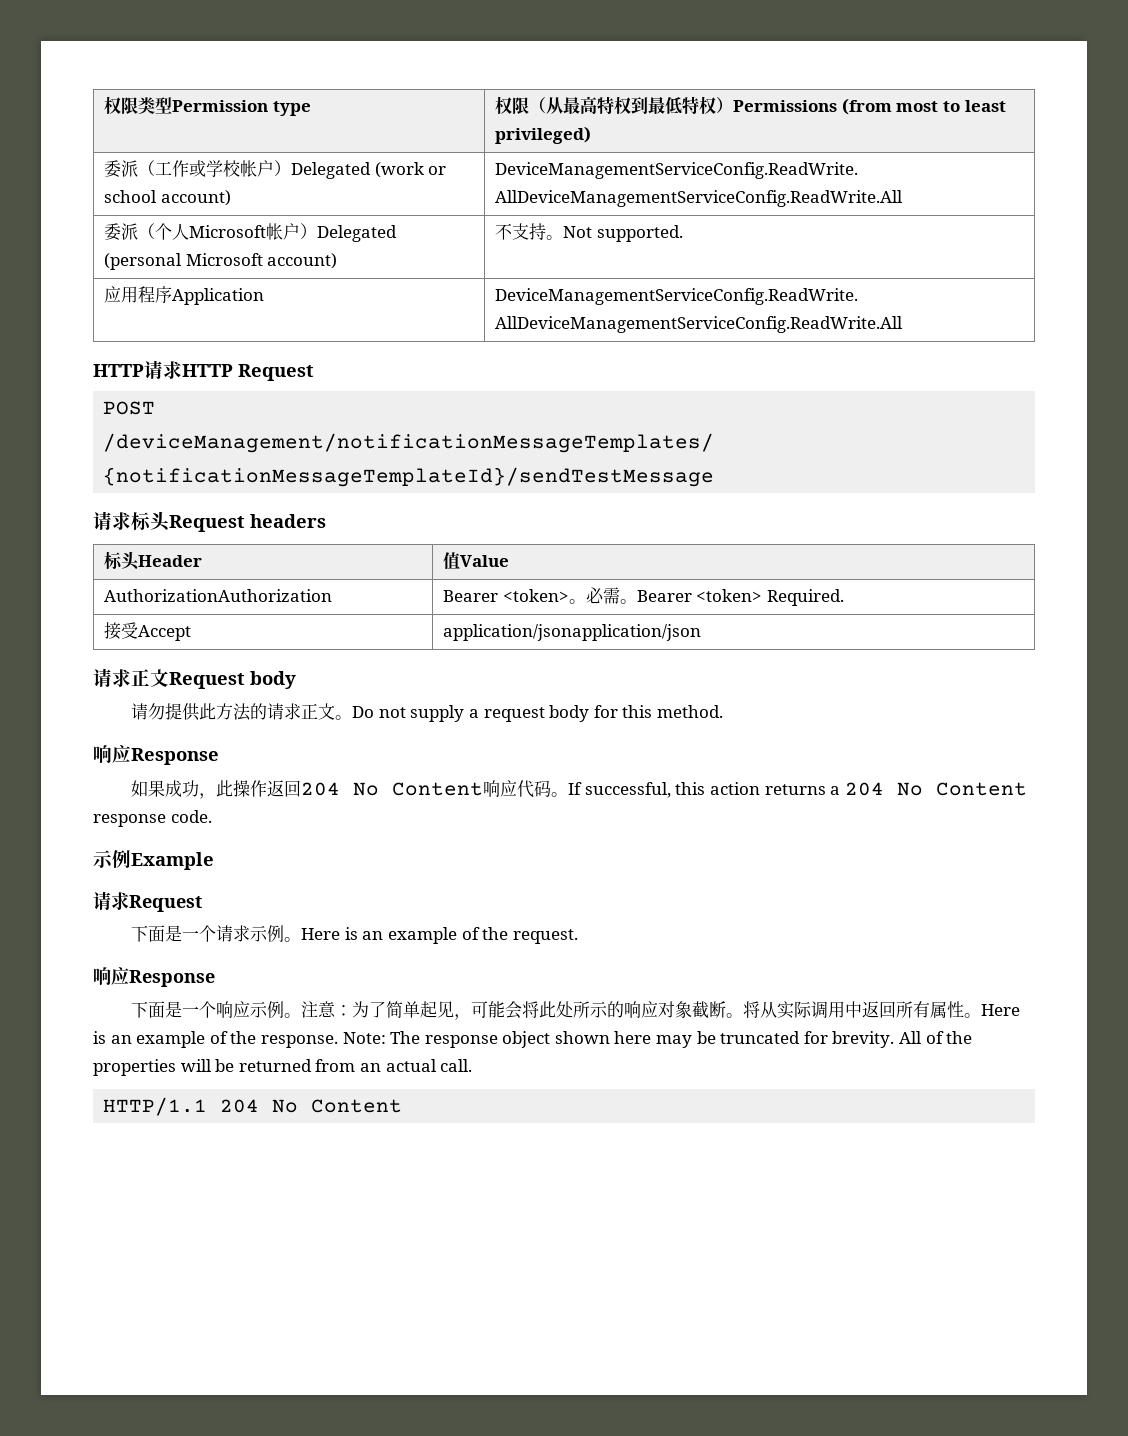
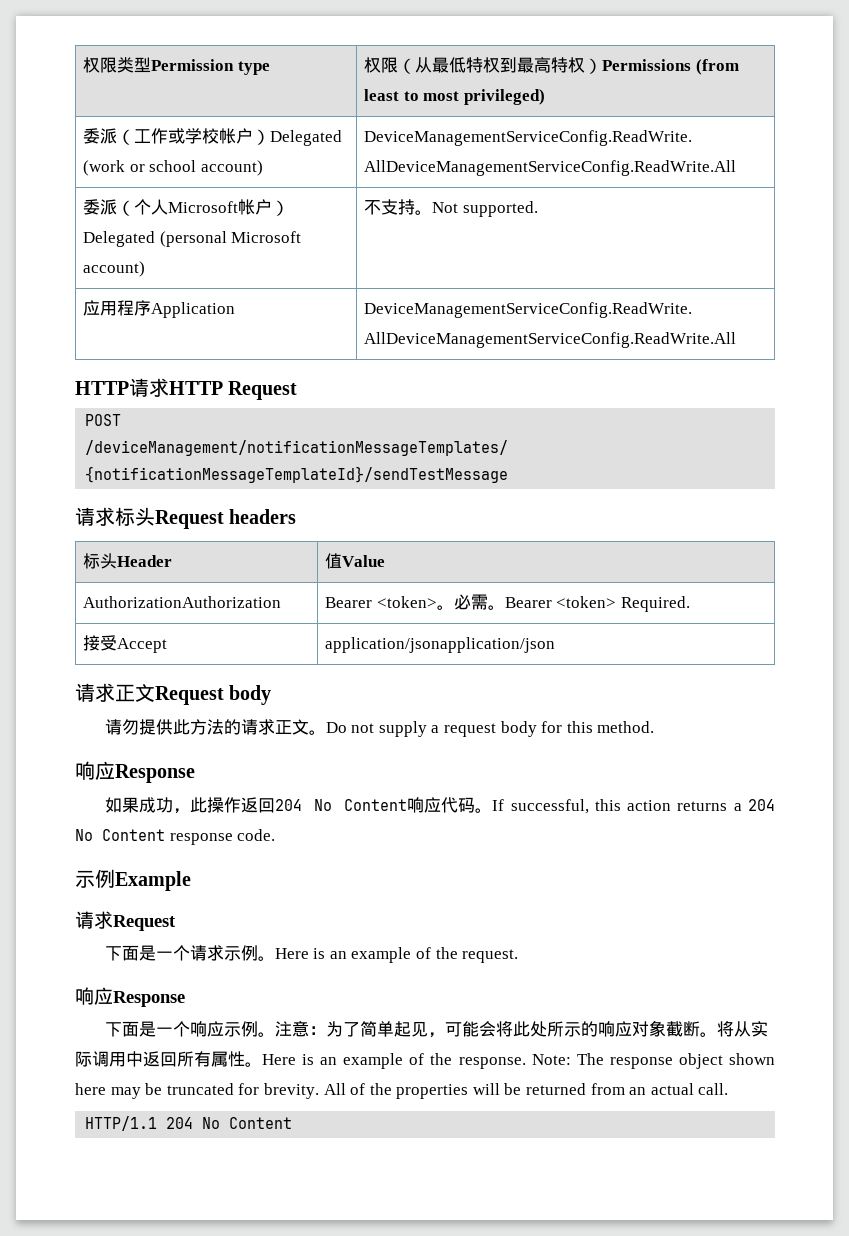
- 权限类型Permission type | 权限（从最高特权到最低特权）Permissions (from most to least privileged)
+ 权限类型Permission type | 权限（从最低特权到最高特权）Permissions (from least to most privileged)

